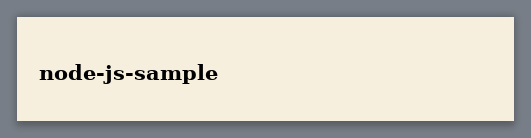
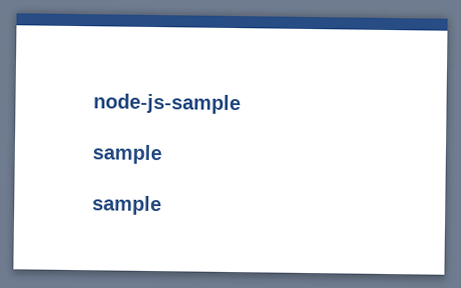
  node-js-sample
+ sample
+ sample

